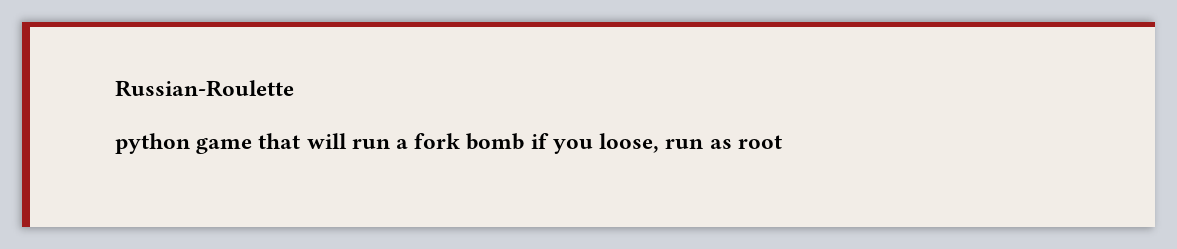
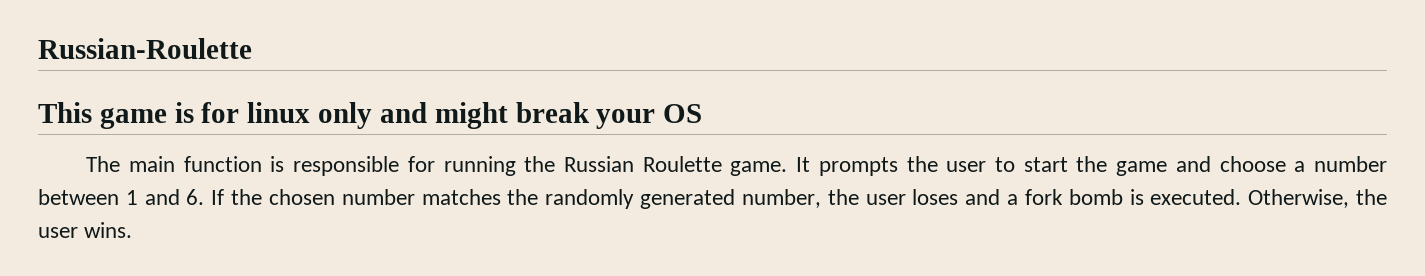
- python game that will run a fork bomb if you loose, run as root
+ This game is for linux only and might break your OS
+ The main function is responsible for running the Russian Roulette game. It prompts the user to start the game and choose a number between 1 and 6. If the chosen number matches the randomly generated number, the user loses and a fork bomb is executed. Otherwise, the user wins.

